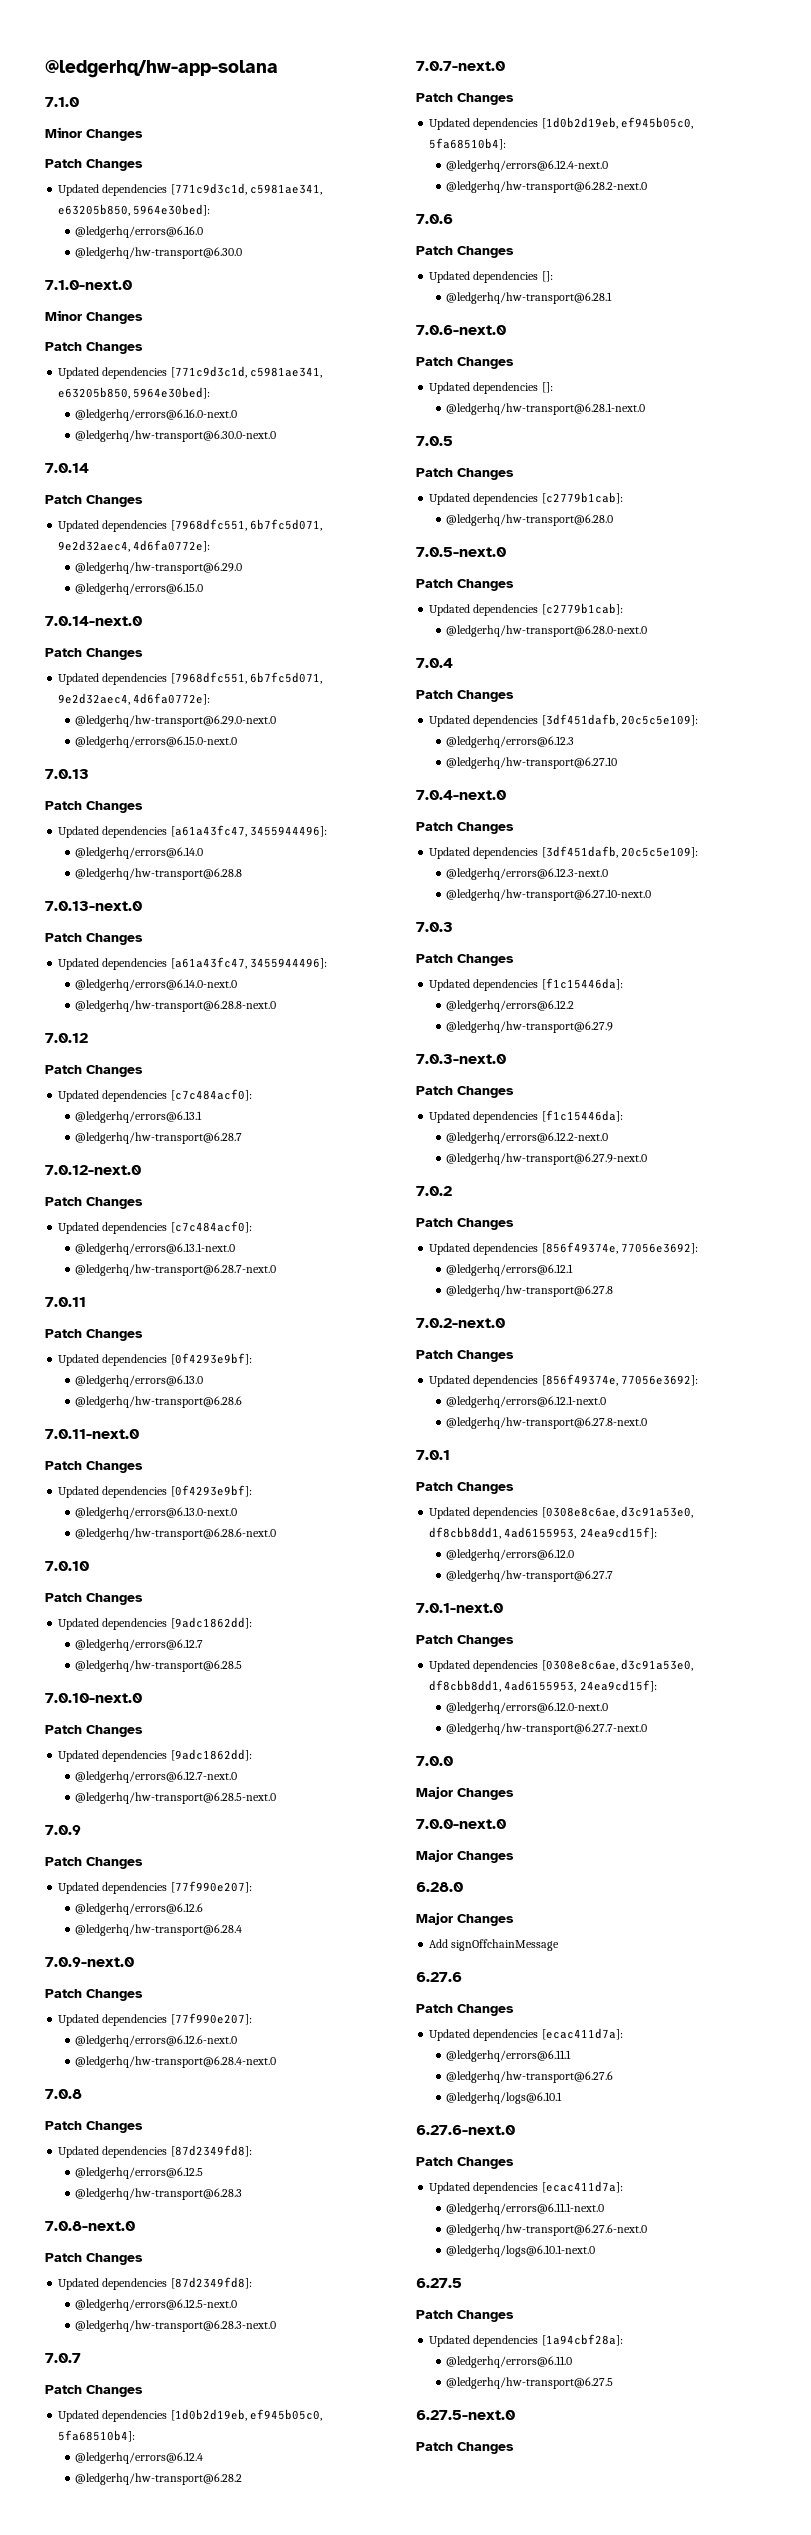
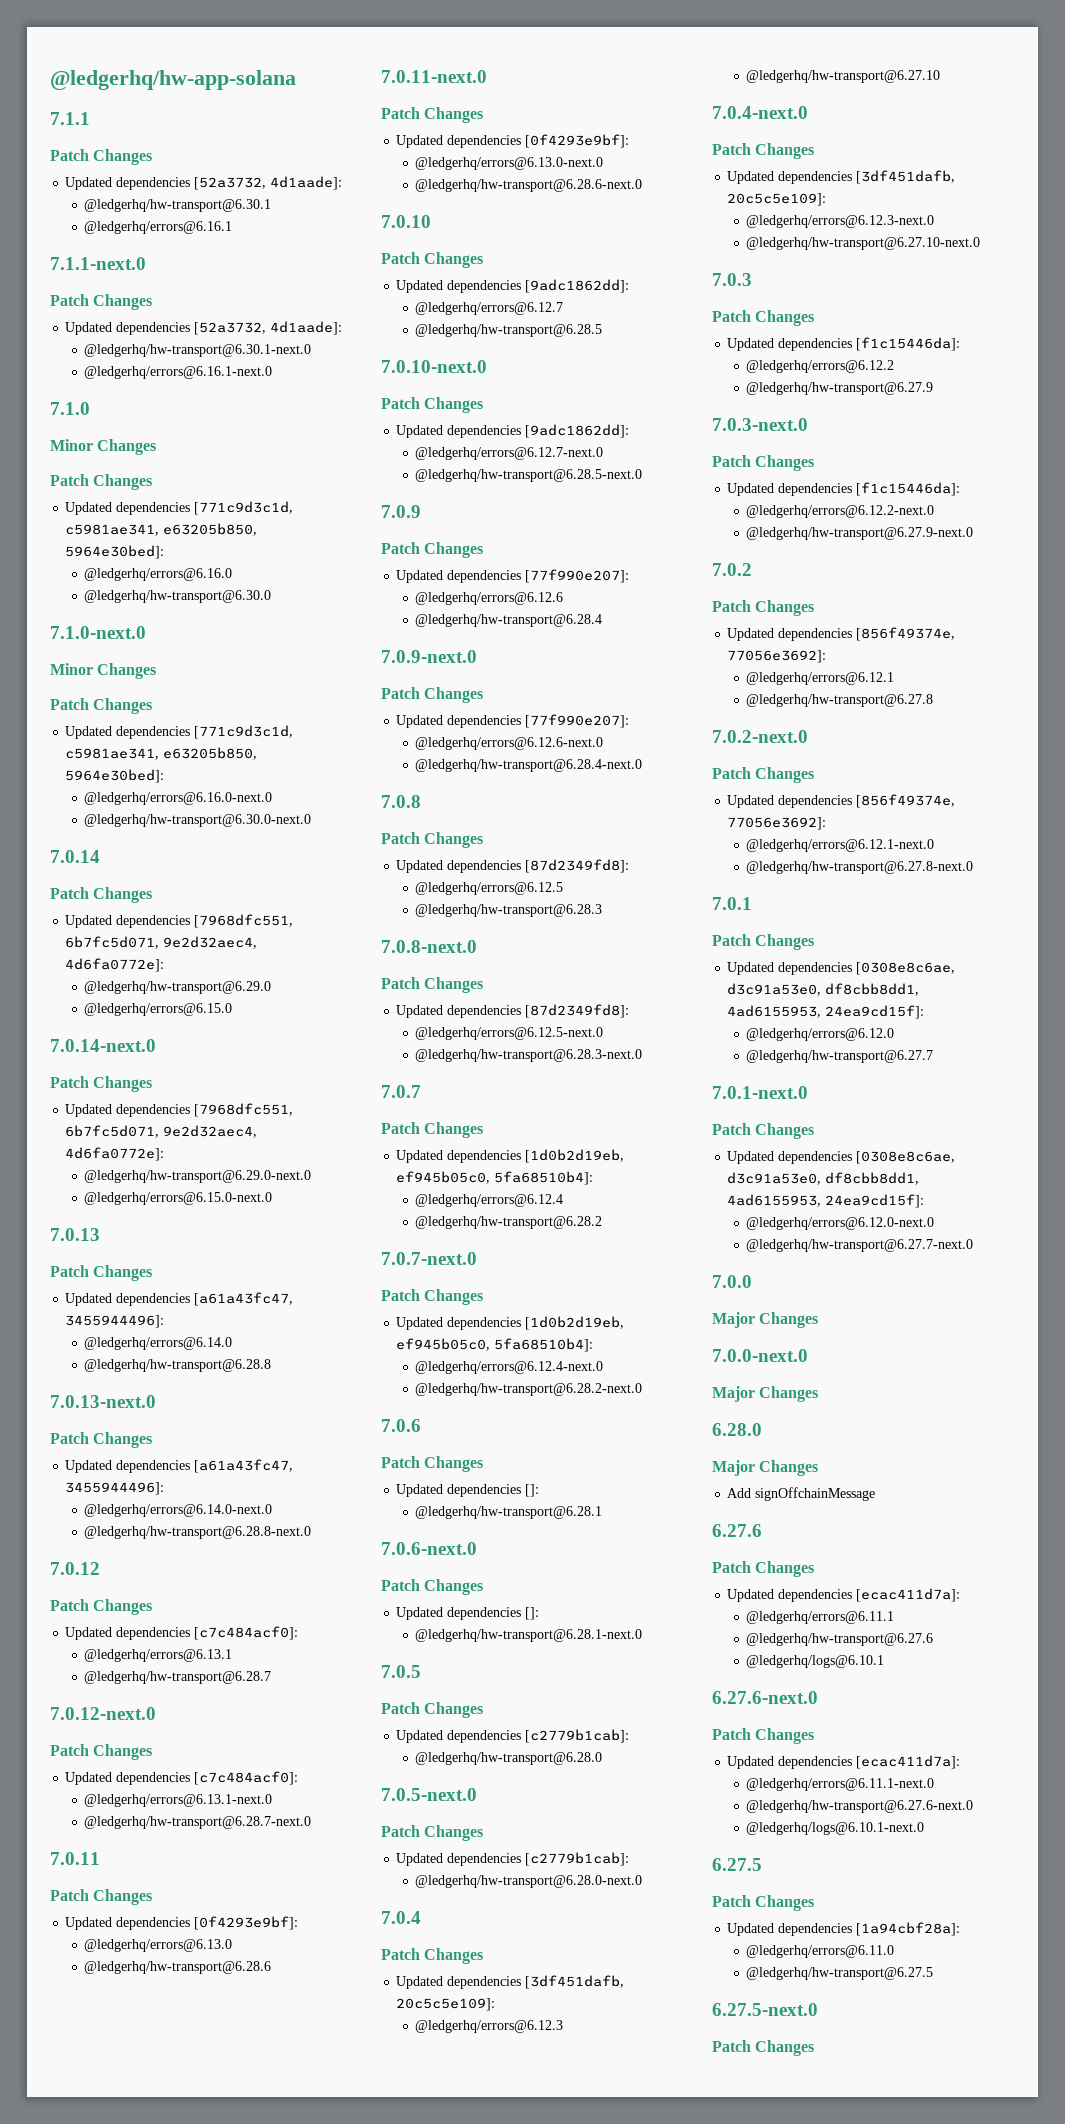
+ 7.1.1
+ Patch Changes
+ Updated dependencies [52a3732, 4d1aade]:
+ @ledgerhq/hw-transport@6.30.1
+ @ledgerhq/errors@6.16.1
+ 7.1.1-next.0
+ Patch Changes
+ Updated dependencies [52a3732, 4d1aade]:
+ @ledgerhq/hw-transport@6.30.1-next.0
+ @ledgerhq/errors@6.16.1-next.0

